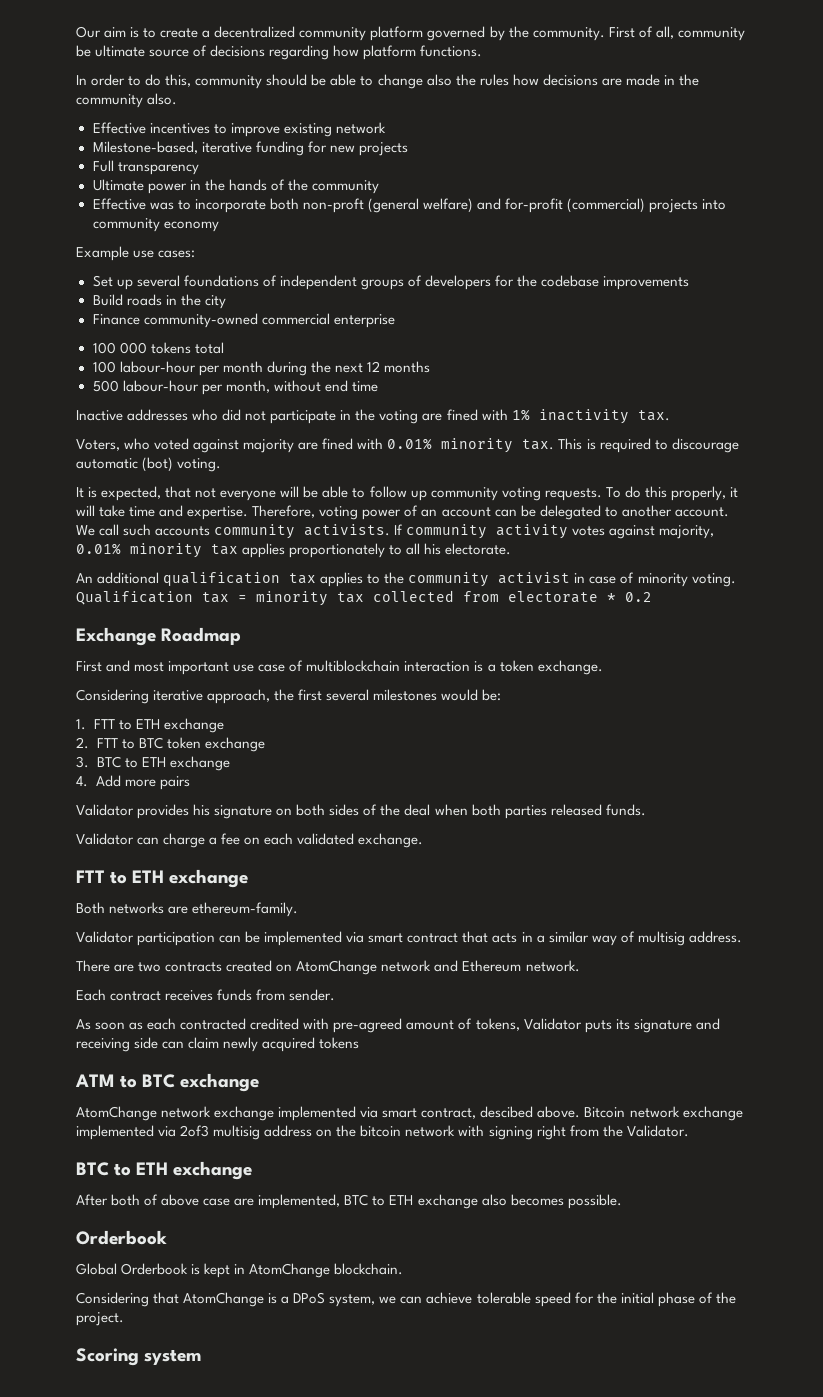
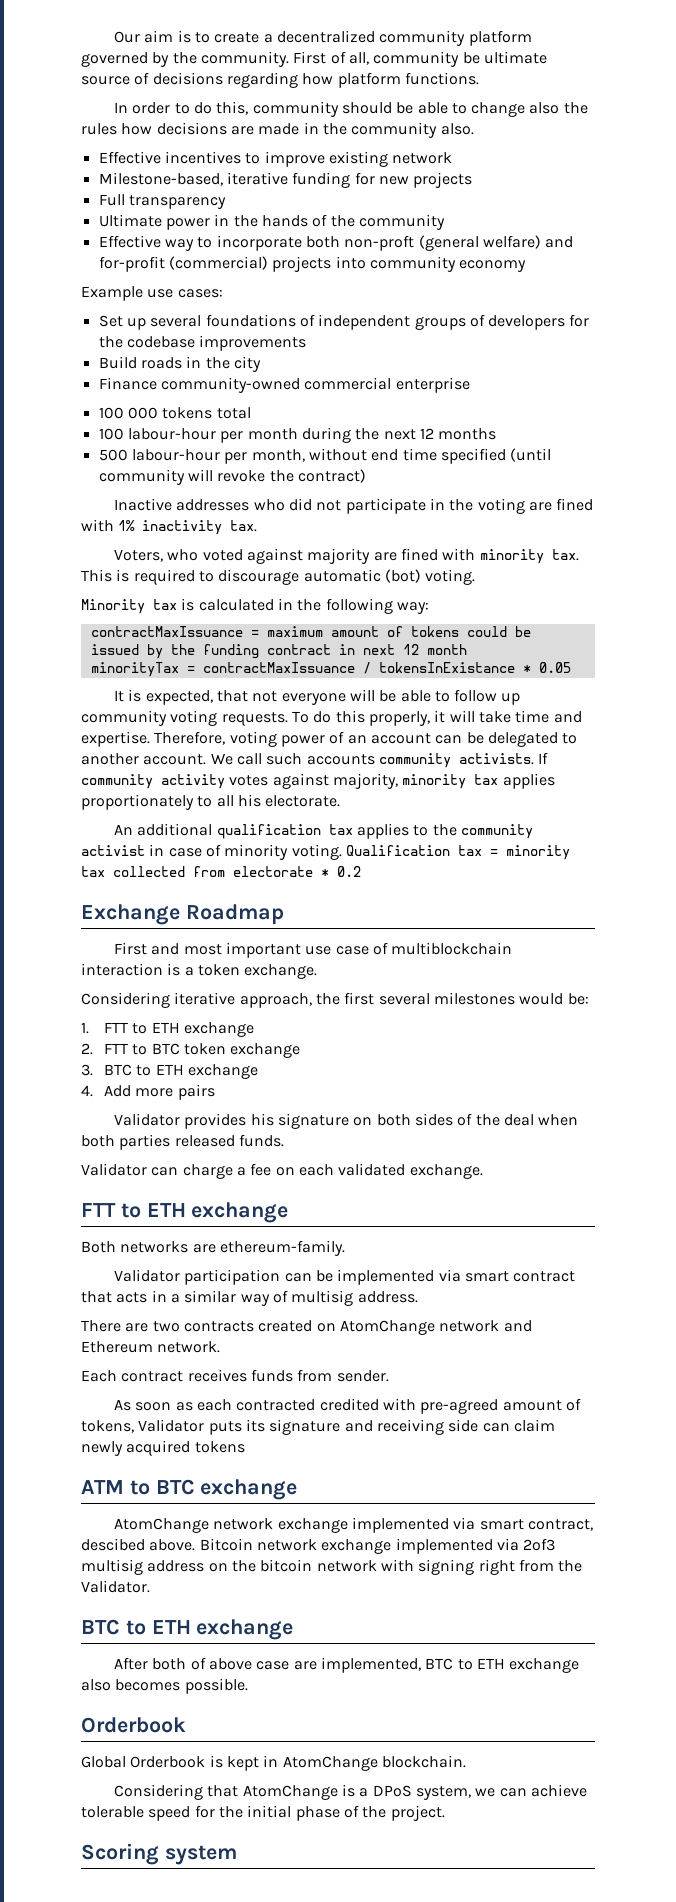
- Effective was to incorporate both non-proft (general welfare) and for-profit (commercial) projects into community economy
+ Effective way to incorporate both non-proft (general welfare) and for-profit (commercial) projects into community economy
- 500 labour-hour per month, without end time
+ 500 labour-hour per month, without end time specified (until community will revoke the contract)
- Voters, who voted against majority are fined with 0.01% minority tax.
+ Voters, who voted against majority are fined with minority tax.
+ Minority tax is calculated in the following way:
+ contractMaxIssuance = maximum amount of tokens could be issued by the funding contract in next 12 month
+ minorityTax = contractMaxIssuance / tokensInExistance * 0.05
- If community activity votes against majority, 0.01% minority tax applies proportionately to all his electorate.
+ If community activity votes against majority, minority tax applies proportionately to all his electorate.

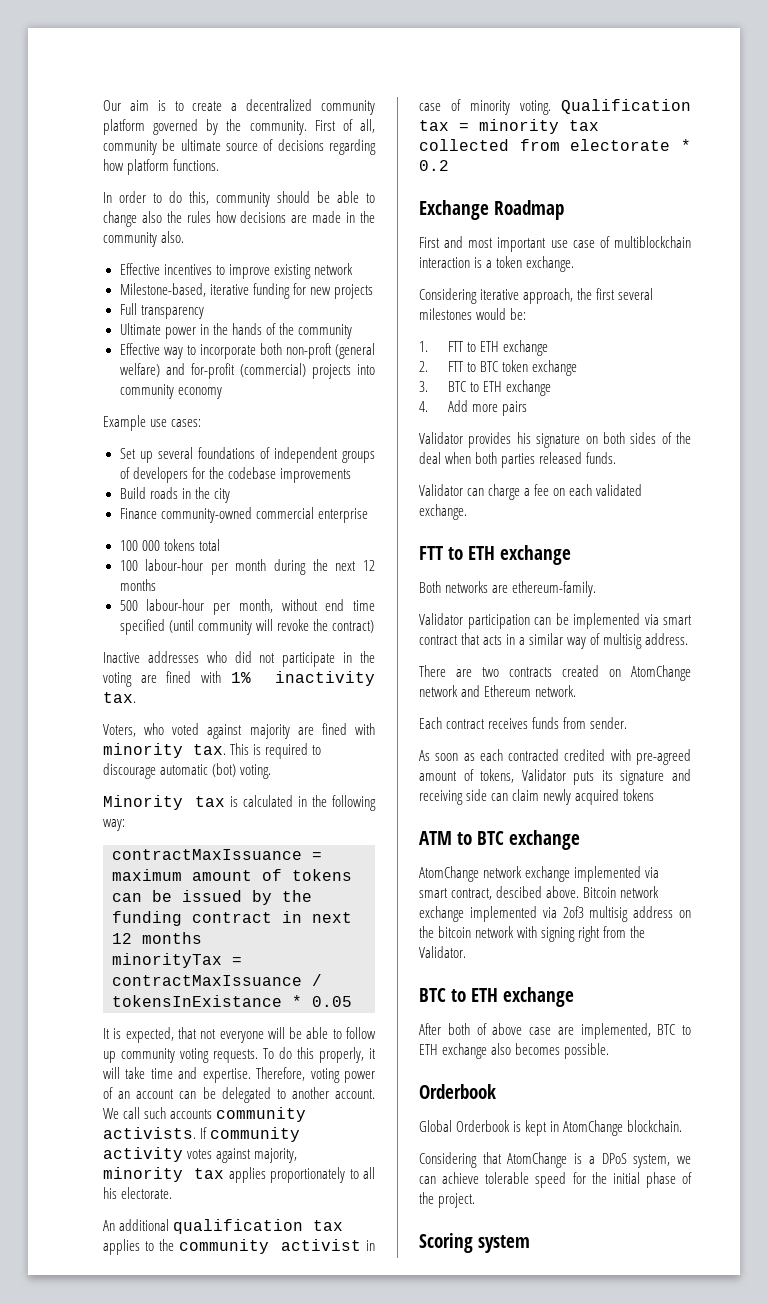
- contractMaxIssuance = maximum amount of tokens could be issued by the funding contract in next 12 month
+ contractMaxIssuance = maximum amount of tokens can be issued by the funding contract in next 12 months

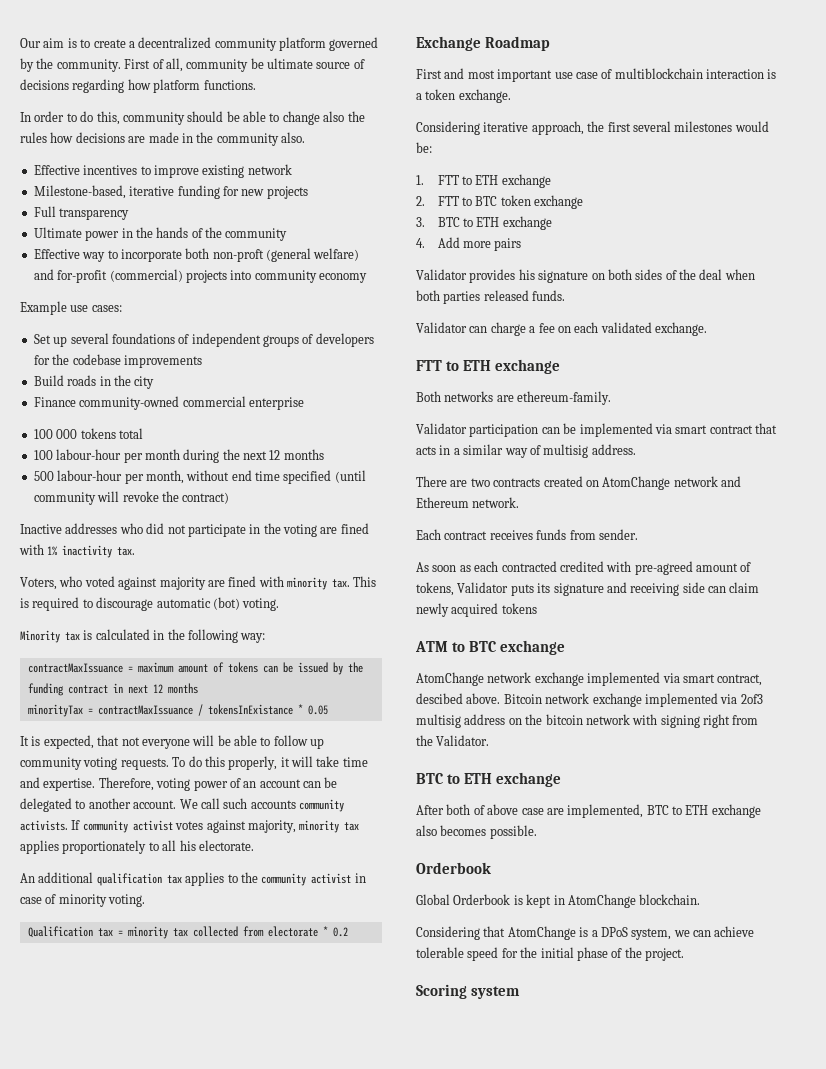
- If community activity votes against majority, minority tax applies proportionately to all his electorate.
+ If community activist votes against majority, minority tax applies proportionately to all his electorate.
- An additional qualification tax applies to the community activist in case of minority voting. Qualification tax = minority tax collected from electorate * 0.2
+ An additional qualification tax applies to the community activist in case of minority voting.
+ Qualification tax = minority tax collected from electorate * 0.2

